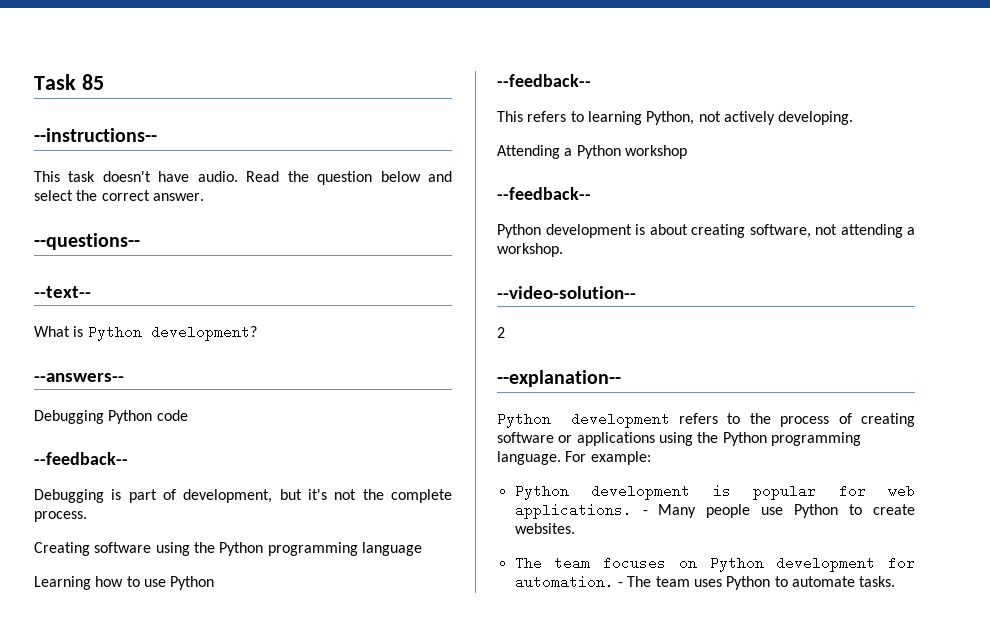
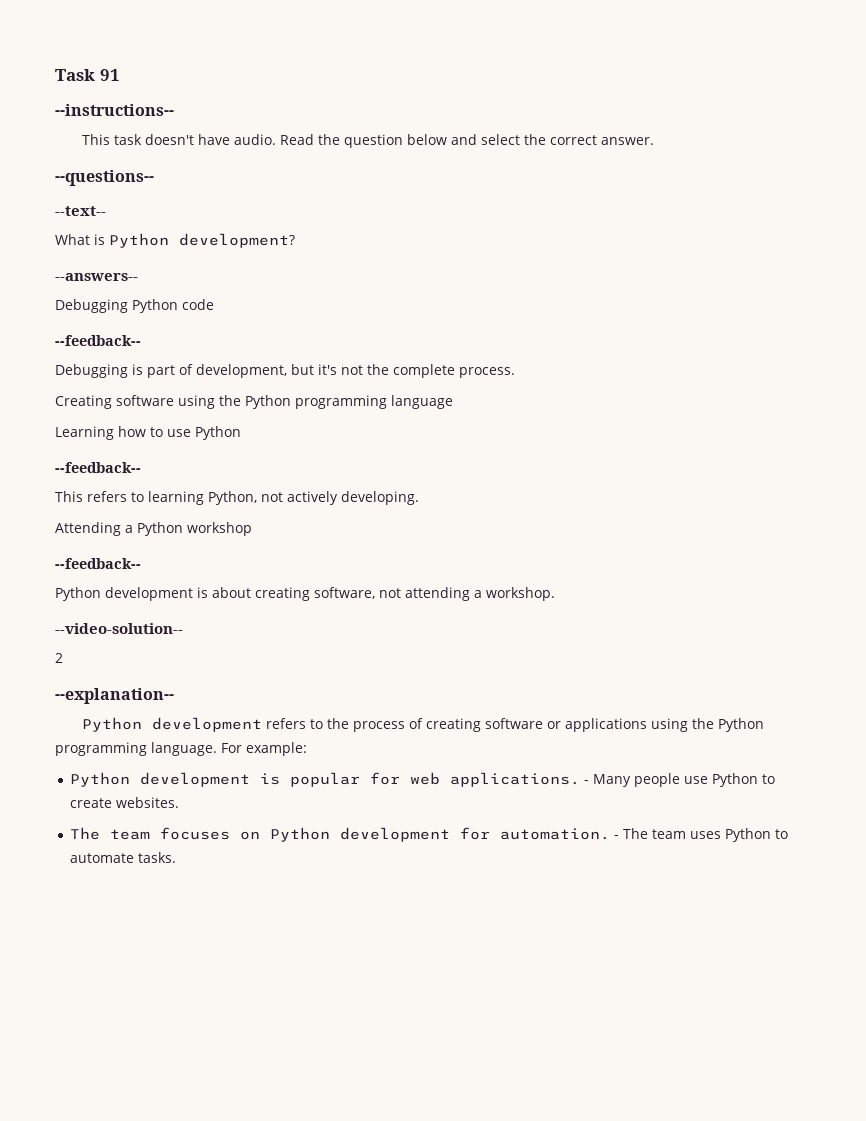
- Task 85
+ Task 91

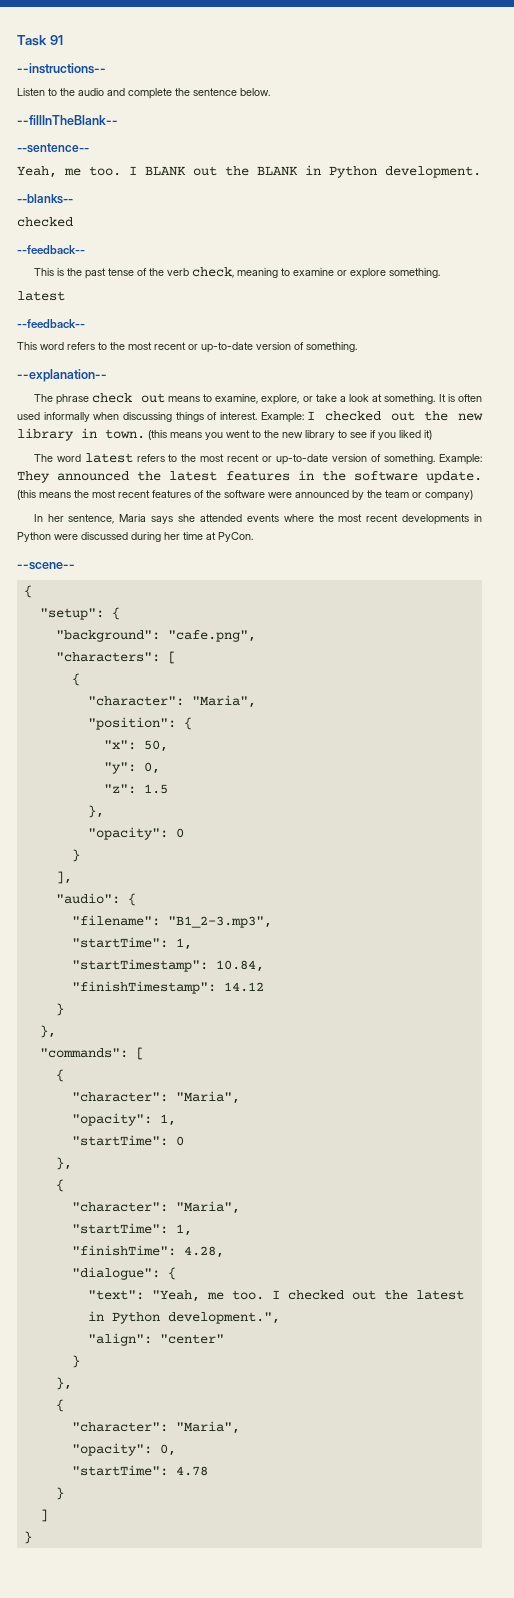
- This task doesn't have audio. Read the question below and select the correct answer.
- --questions--
- --text--
- What is Python development?
- --answers--
- Debugging Python code
+ Listen to the audio and complete the sentence below.
+ --fillInTheBlank--
+ --sentence--
+ Yeah, me too. I BLANK out the BLANK in Python development.
+ --blanks--
+ checked
  --feedback--
- Debugging is part of development, but it's not the complete process.
- Creating software using the Python programming language
- Learning how to use Python
+ This is the past tense of the verb check, meaning to examine or explore something.
+ latest
  --feedback--
- This refers to learning Python, not actively developing.
- Attending a Python workshop
- --feedback--
- Python development is about creating software, not attending a workshop.
- --video-solution--
- 2
+ This word refers to the most recent or up-to-date version of something.
  --explanation--
- Python development refers to the process of creating software or applications using the Python programming language. For example:
- Python development is popular for web applications. - Many people use Python to create websites.
- The team focuses on Python development for automation. - The team uses Python to automate tasks.
+ The phrase check out means to examine, explore, or take a look at something. It is often used informally when discussing things of interest. Example: I checked out the new library in town. (this means you went to the new library to see if you liked it)
+ The word latest refers to the most recent or up-to-date version of something. Example: They announced the latest features in the software update. (this means the most recent features of the software were announced by the team or company)
+ In her sentence, Maria says she attended events where the most recent developments in Python were discussed during her time at PyCon.
+ --scene--
+ {
+ "setup": {
+ "background": "cafe.png",
+ "characters": [
+ {
+ "character": "Maria",
+ "position": {
+ "x": 50,
+ "y": 0,
+ "z": 1.5
+ },
+ "opacity": 0
+ }
+ ],
+ "audio": {
+ "filename": "B1_2-3.mp3",
+ "startTime": 1,
+ "startTimestamp": 10.84,
+ "finishTimestamp": 14.12
+ }
+ },
+ "commands": [
+ {
+ "character": "Maria",
+ "opacity": 1,
+ "startTime": 0
+ },
+ {
+ "character": "Maria",
+ "startTime": 1,
+ "finishTime": 4.28,
+ "dialogue": {
+ "text": "Yeah, me too. I checked out the latest in Python development.",
+ "align": "center"
+ }
+ },
+ {
+ "character": "Maria",
+ "opacity": 0,
+ "startTime": 4.78
+ }
+ ]
+ }

